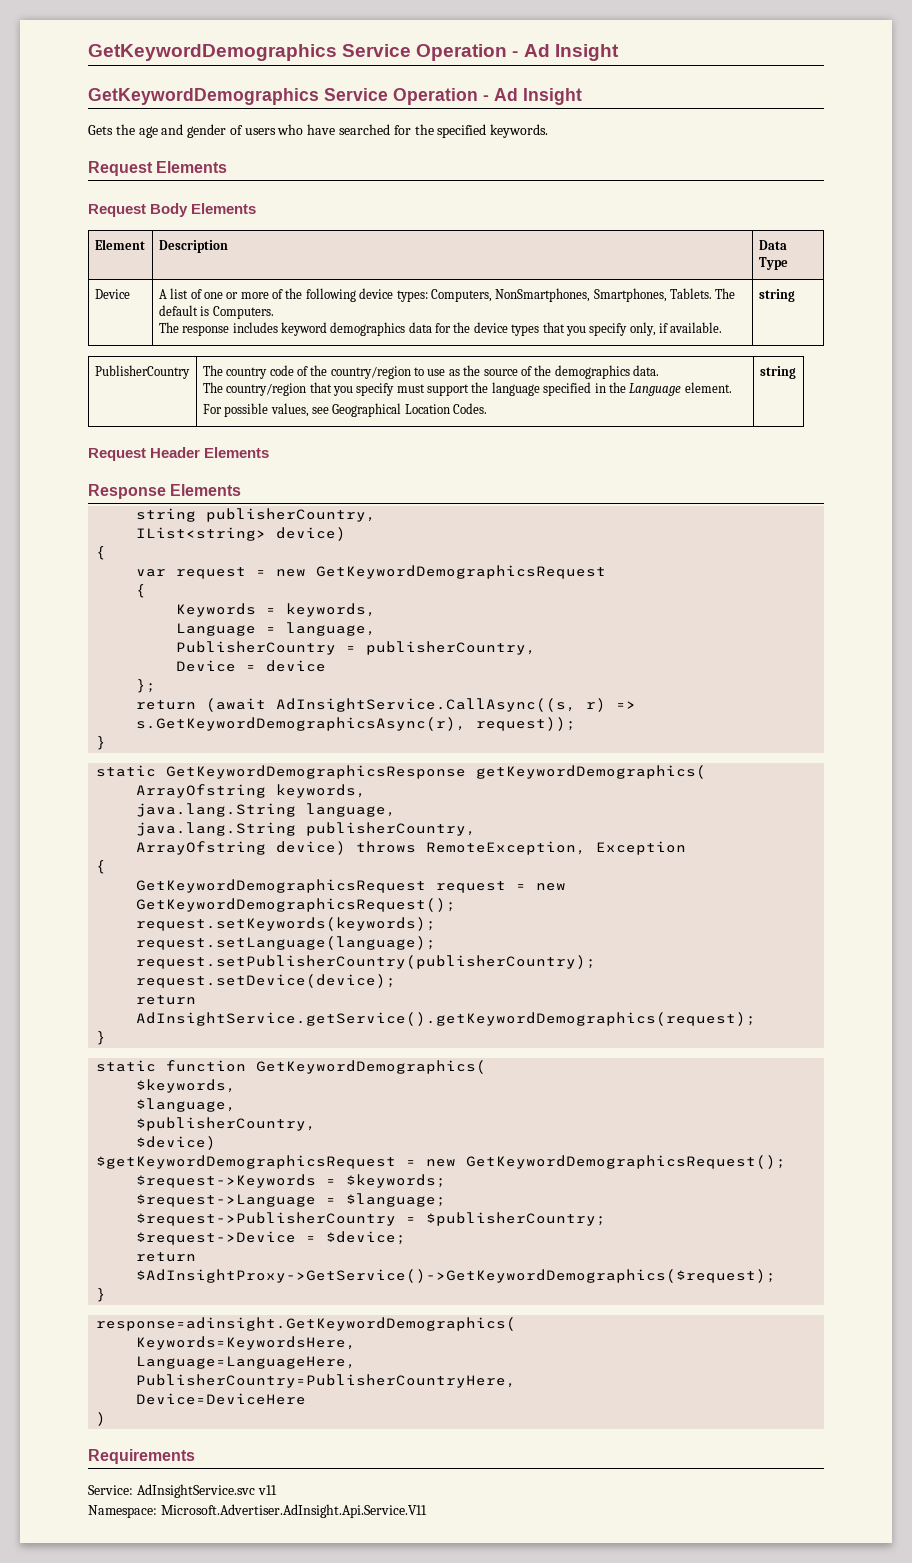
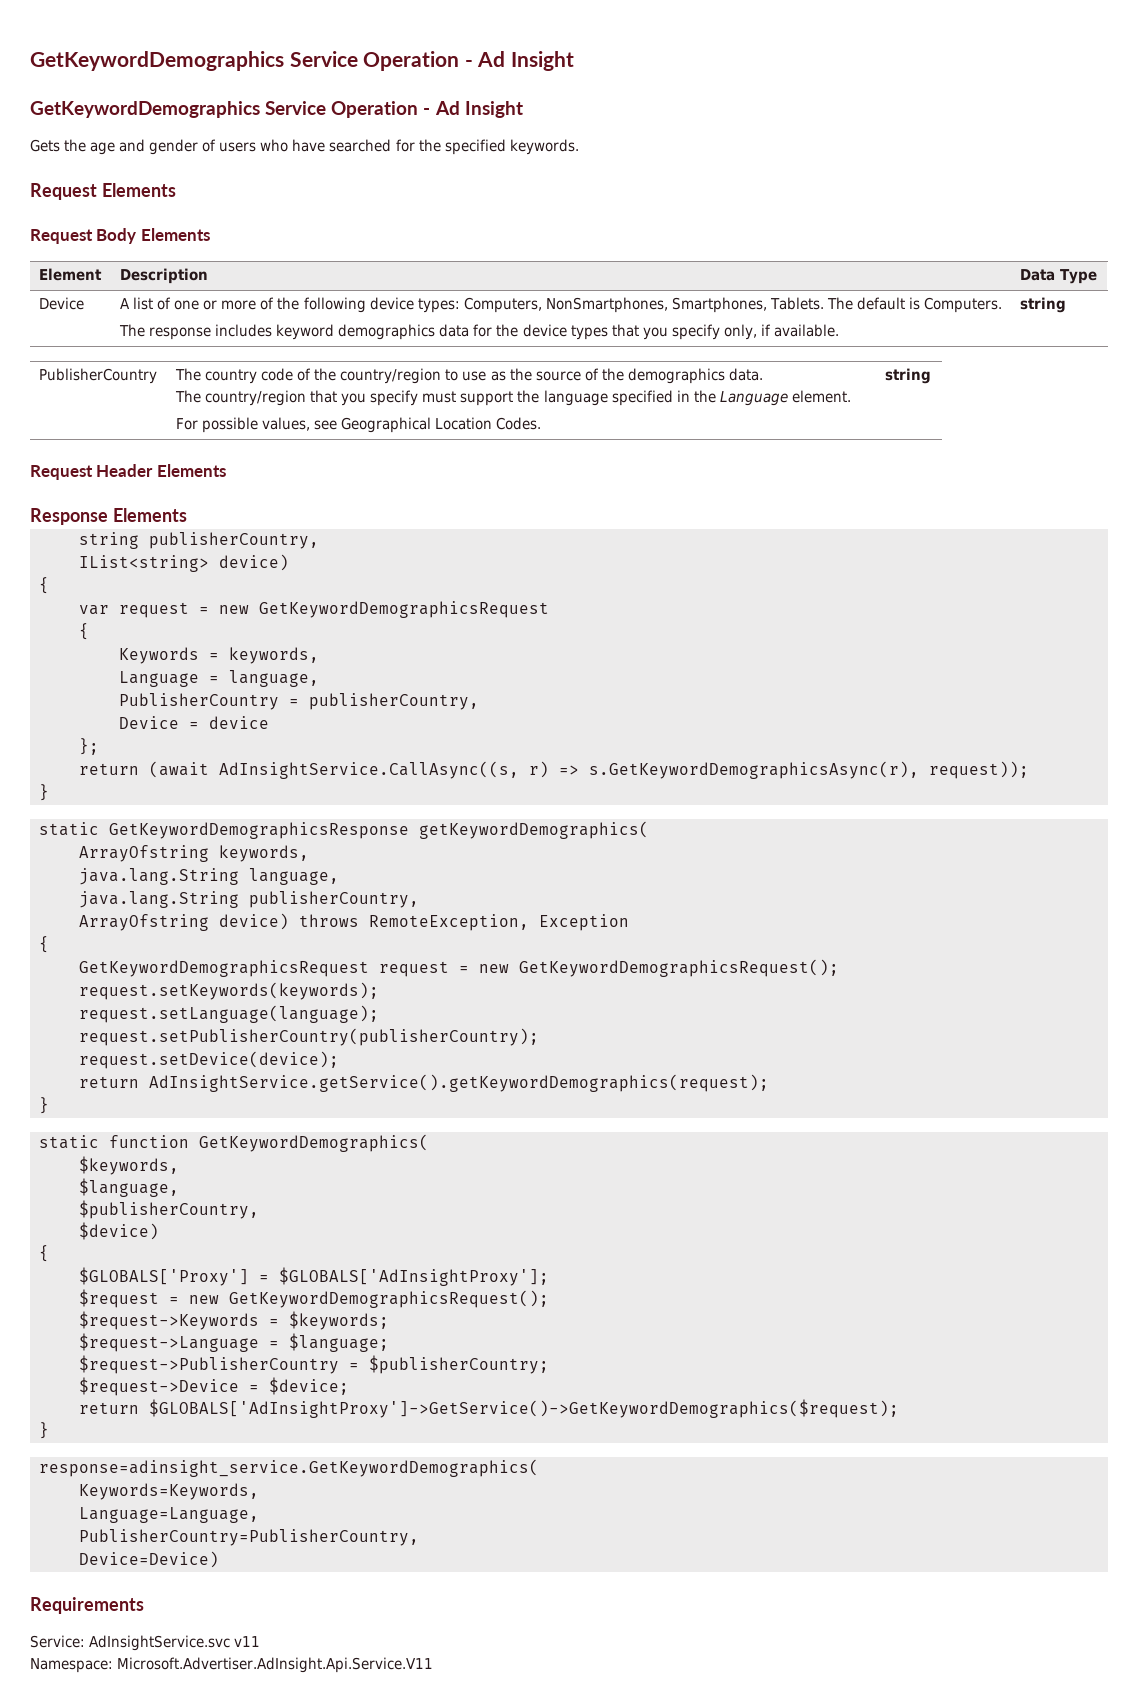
  $device)
- $getKeywordDemographicsRequest = new GetKeywordDemographicsRequest();
+ {
+ $GLOBALS['Proxy'] = $GLOBALS['AdInsightProxy'];
+ $request = new GetKeywordDemographicsRequest();
- return $AdInsightProxy->GetService()->GetKeywordDemographics($request);
+ return $GLOBALS['AdInsightProxy']->GetService()->GetKeywordDemographics($request);
  }
- response=adinsight.GetKeywordDemographics(
- Keywords=KeywordsHere,
- Language=LanguageHere,
- PublisherCountry=PublisherCountryHere,
- Device=DeviceHere
- )
+ response=adinsight_service.GetKeywordDemographics(
+ Keywords=Keywords,
+ Language=Language,
+ PublisherCountry=PublisherCountry,
+ Device=Device)

